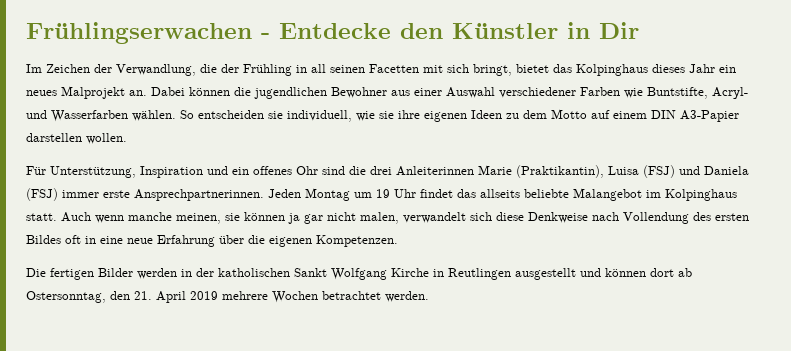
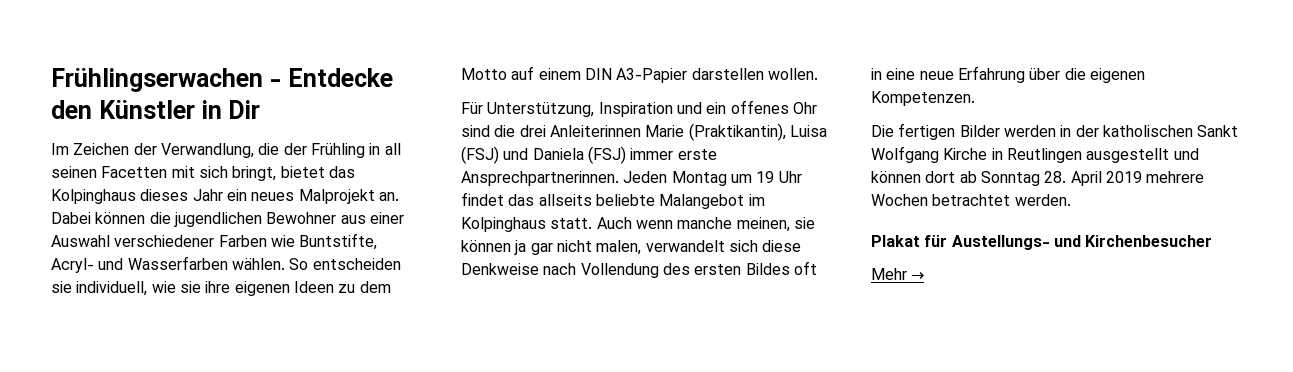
- Die fertigen Bilder werden in der katholischen Sankt Wolfgang Kirche in Reutlingen ausgestellt und können dort ab Ostersonntag, den 21. April 2019 mehrere Wochen betrachtet werden.
+ Die fertigen Bilder werden in der katholischen Sankt Wolfgang Kirche in Reutlingen ausgestellt und können dort ab Sonntag 28. April 2019 mehrere Wochen betrachtet werden.
+ Plakat für Austellungs- und Kirchenbesucher
+ Mehr →

